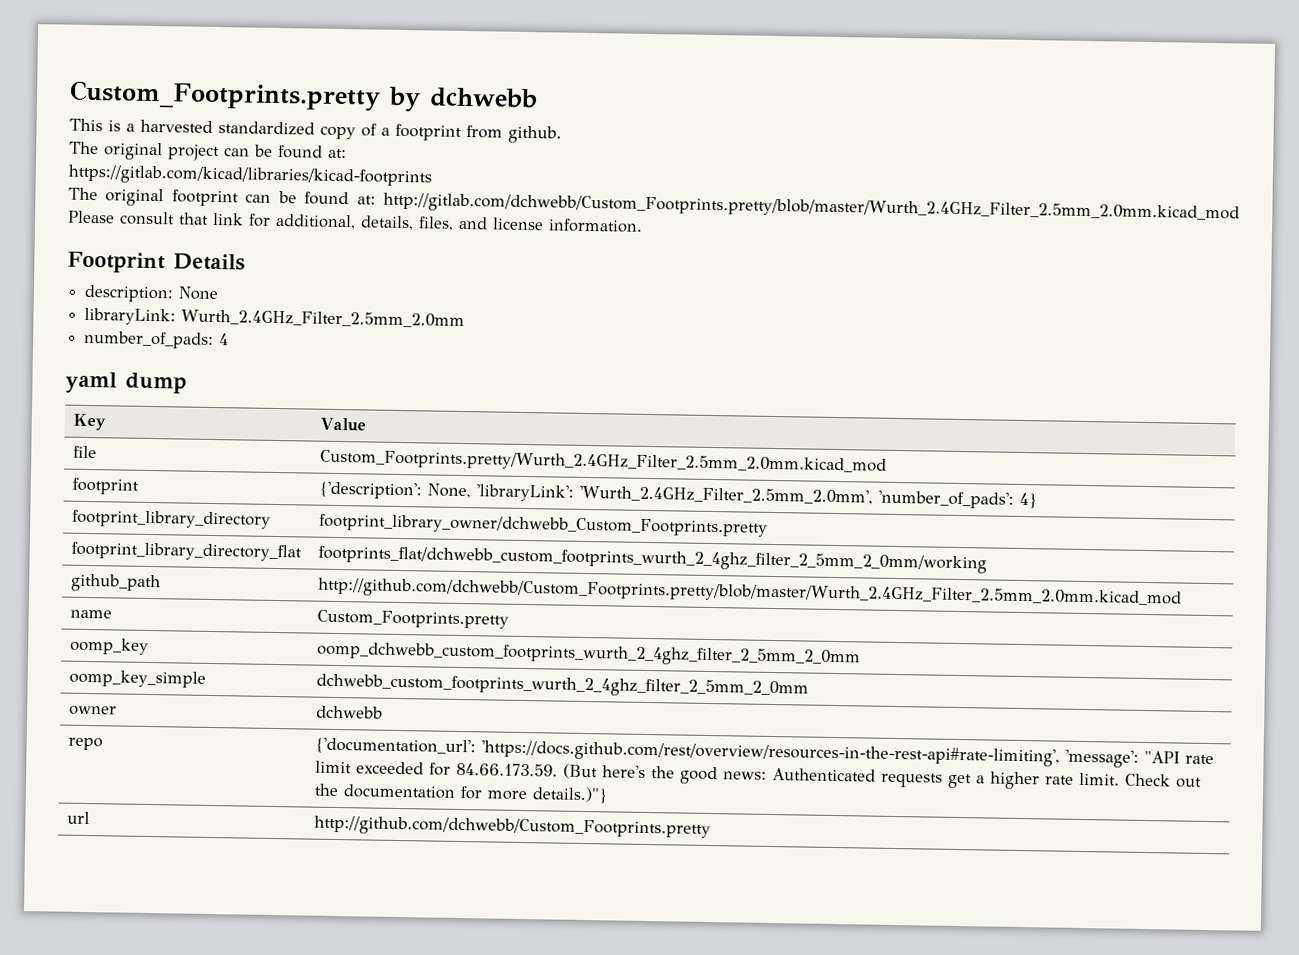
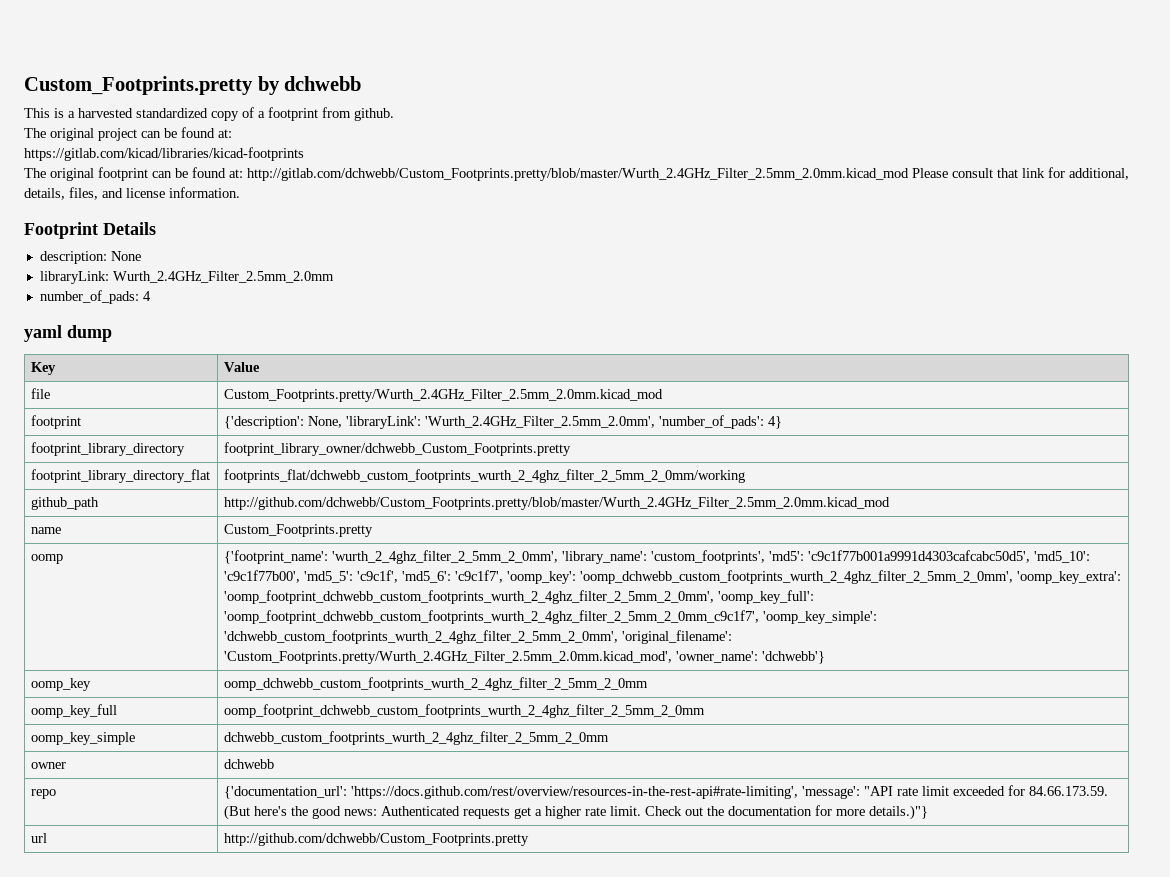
+ oomp | {'footprint_name': 'wurth_2_4ghz_filter_2_5mm_2_0mm', 'library_name': 'custom_footprints', 'md5': 'c9c1f77b001a9991d4303cafcabc50d5', 'md5_10': 'c9c1f77b00', 'md5_5': 'c9c1f', 'md5_6': 'c9c1f7', 'oomp_key': 'oomp_dchwebb_custom_footprints_wurth_2_4ghz_filter_2_5mm_2_0mm', 'oomp_key_extra': 'oomp_footprint_dchwebb_custom_footprints_wurth_2_4ghz_filter_2_5mm_2_0mm', 'oomp_key_full': 'oomp_footprint_dchwebb_custom_footprints_wurth_2_4ghz_filter_2_5mm_2_0mm_c9c1f7', 'oomp_key_simple': 'dchwebb_custom_footprints_wurth_2_4ghz_filter_2_5mm_2_0mm', 'original_filename': 'Custom_Footprints.pretty/Wurth_2.4GHz_Filter_2.5mm_2.0mm.kicad_mod', 'owner_name': 'dchwebb'}
+ oomp_key_full | oomp_footprint_dchwebb_custom_footprints_wurth_2_4ghz_filter_2_5mm_2_0mm

